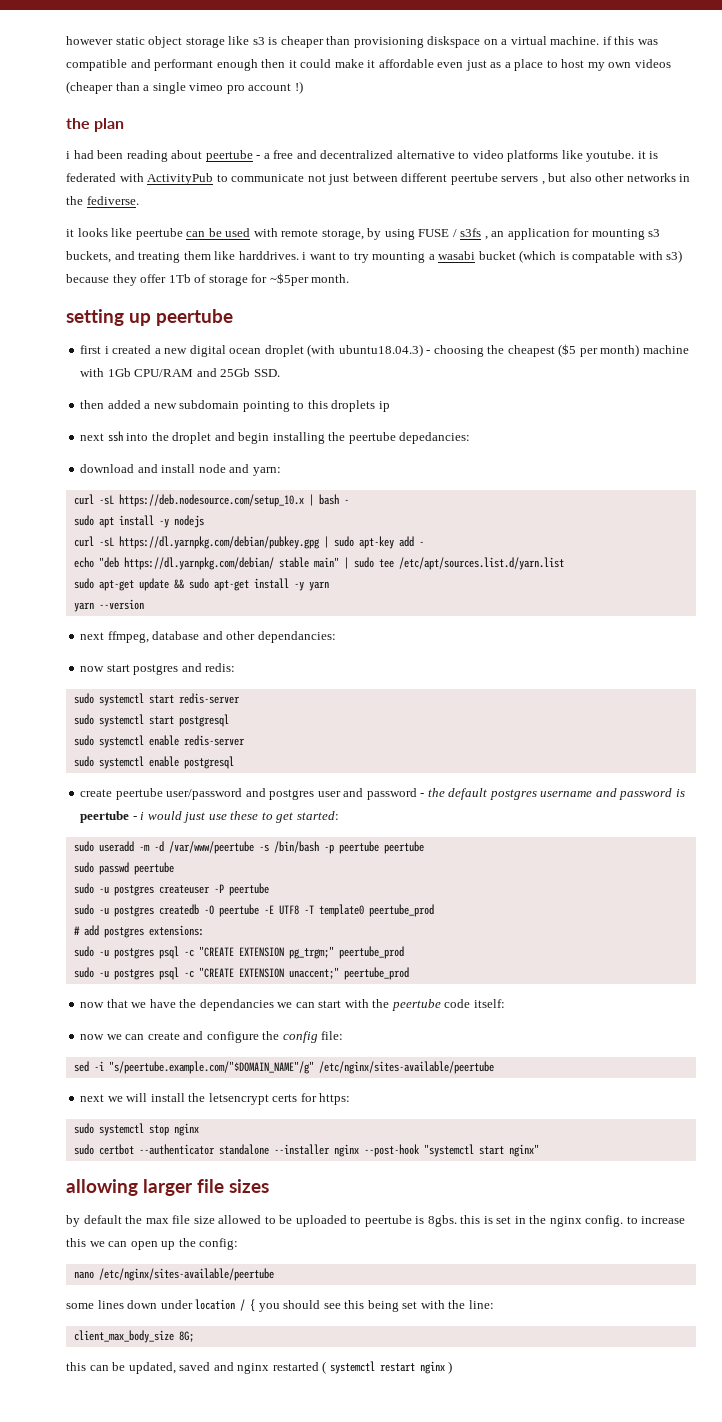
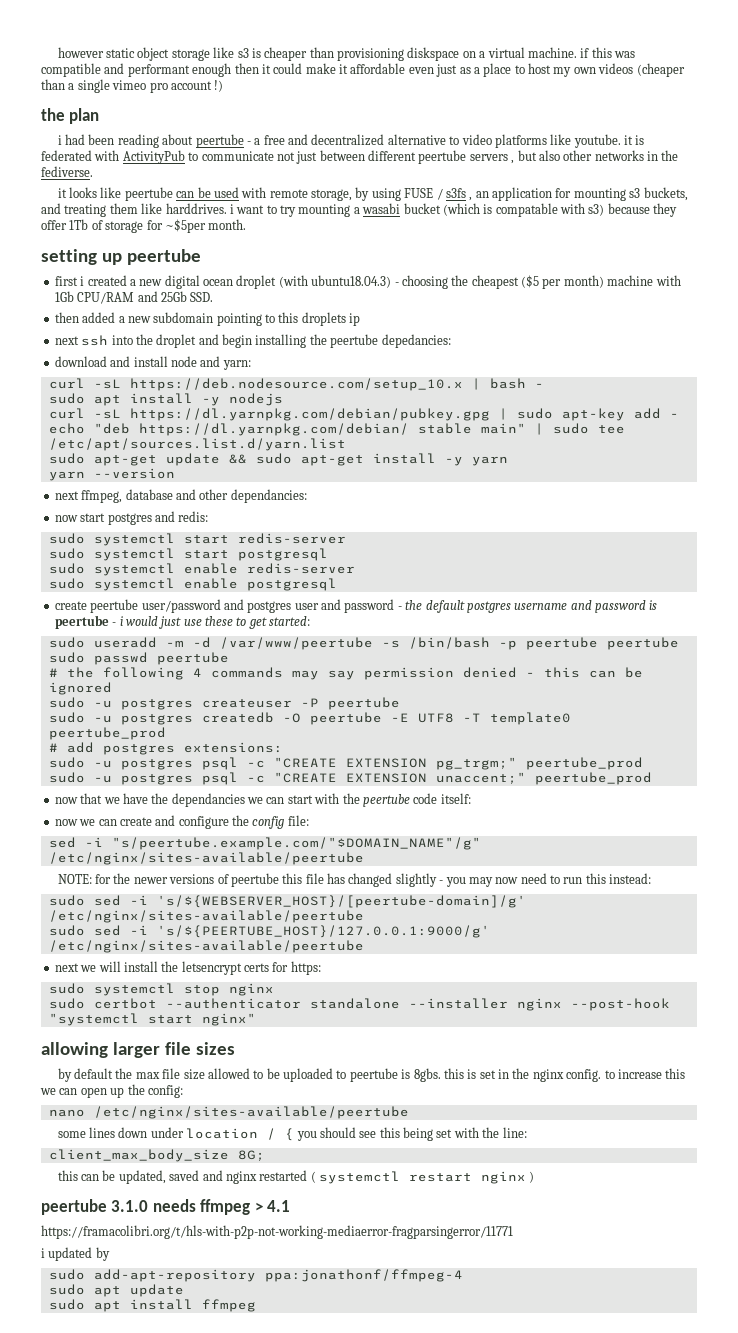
+ # the following 4 commands may say permission denied - this can be ignored
+ NOTE: for the newer versions of peertube this file has changed slightly - you may now need to run this instead:
+ sudo sed -i 's/${WEBSERVER_HOST}/[peertube-domain]/g' /etc/nginx/sites-available/peertube
+ sudo sed -i 's/${PEERTUBE_HOST}/127.0.0.1:9000/g' /etc/nginx/sites-available/peertube
+ peertube 3.1.0 needs ffmpeg > 4.1
+ https://framacolibri.org/t/hls-with-p2p-not-working-mediaerror-fragparsingerror/11771
+ i updated by
+ sudo add-apt-repository ppa:jonathonf/ffmpeg-4
+ sudo apt update
+ sudo apt install ffmpeg

